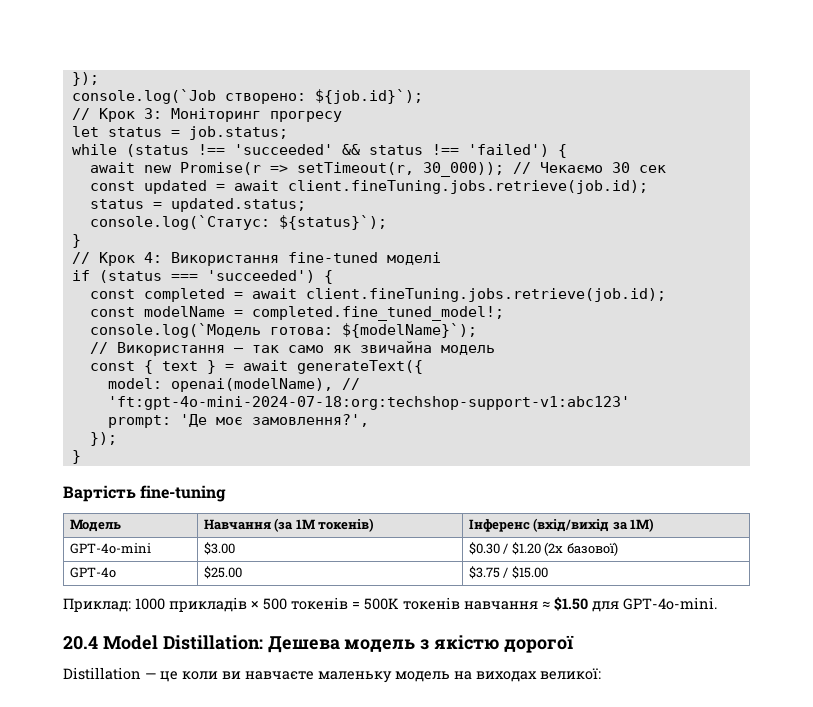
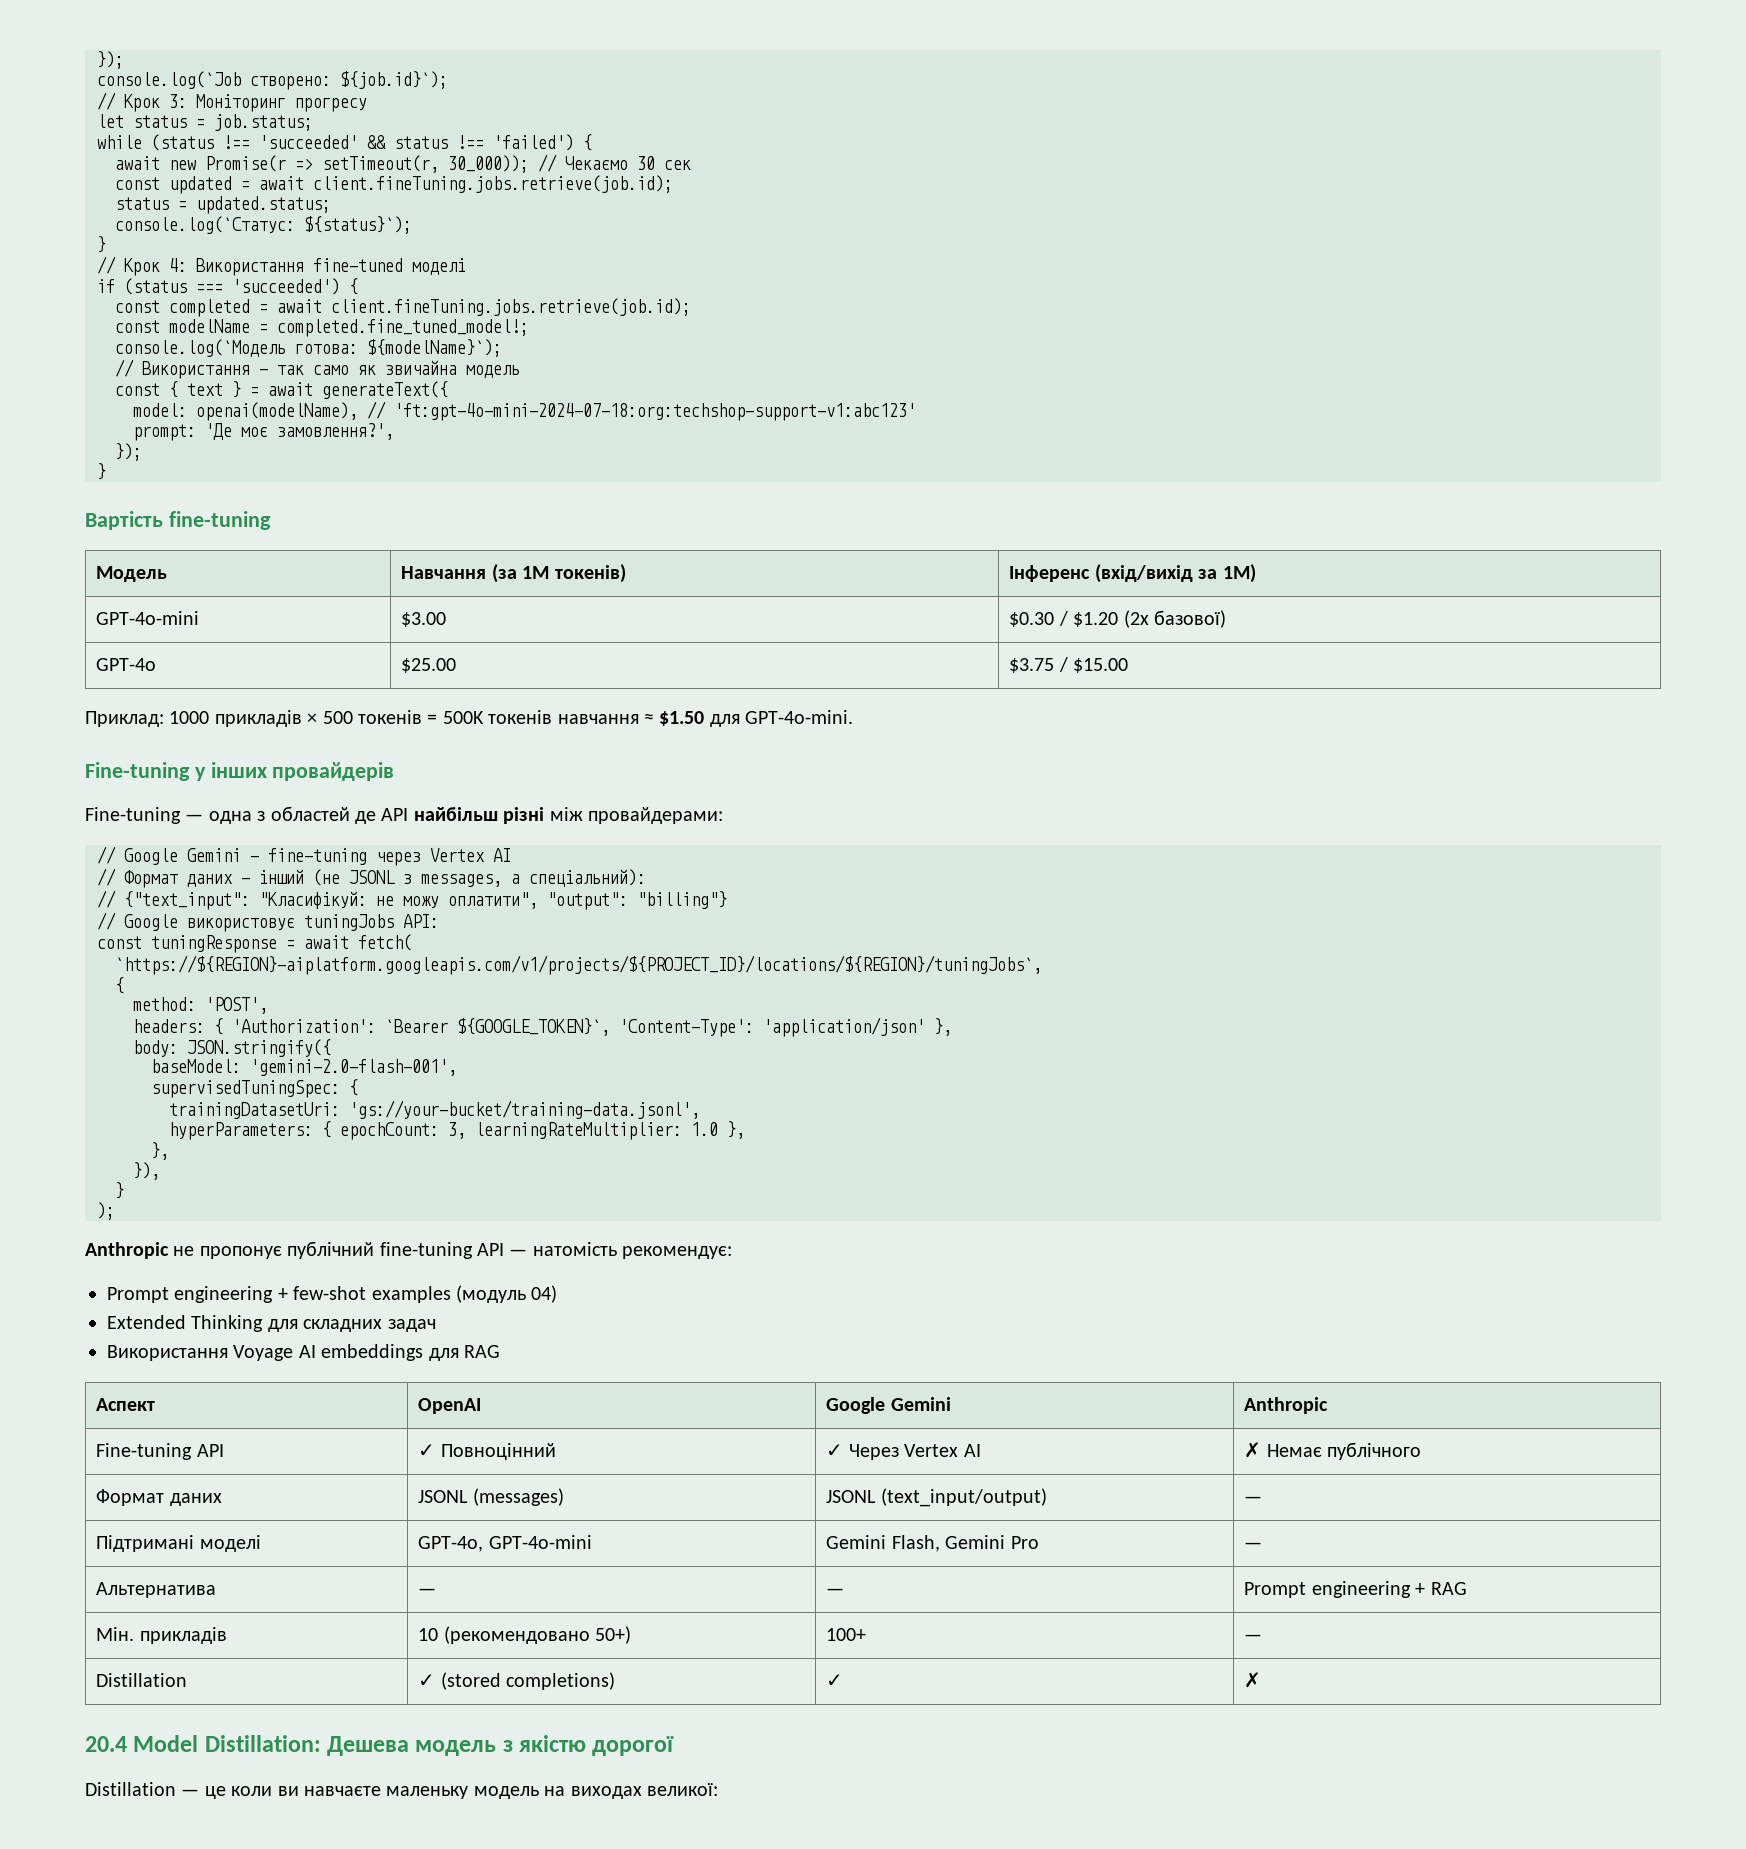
+ Fine-tuning у інших провайдерів
+ Fine-tuning — одна з областей де API найбільш різні між провайдерами:
+ // Google Gemini — fine-tuning через Vertex AI
+ // Формат даних — інший (не JSONL з messages, а спеціальний):
+ // {"text_input": "Класифікуй: не можу оплатити", "output": "billing"}
+ // Google використовує tuningJobs API:
+ const tuningResponse = await fetch(
+ `https://${REGION}-aiplatform.googleapis.com/v1/projects/${PROJECT_ID}/locations/${REGION}/tuningJobs`,
+ {
+ method: 'POST',
+ headers: { 'Authorization': `Bearer ${GOOGLE_TOKEN}`, 'Content-Type': 'application/json' },
+ body: JSON.stringify({
+ baseModel: 'gemini-2.0-flash-001',
+ supervisedTuningSpec: {
+ trainingDatasetUri: 'gs://your-bucket/training-data.jsonl',
+ hyperParameters: { epochCount: 3, learningRateMultiplier: 1.0 },
+ },
+ }),
+ }
+ );
+ Anthropic не пропонує публічний fine-tuning API — натомість рекомендує:
+ Prompt engineering + few-shot examples (модуль 04)
+ Extended Thinking для складних задач
+ Використання Voyage AI embeddings для RAG
+ Аспект | OpenAI | Google Gemini | Anthropic
+ Fine-tuning API | ✓ Повноцінний | ✓ Через Vertex AI | ✗ Немає публічного
+ Формат даних | JSONL (messages) | JSONL (text_input/output) | —
+ Підтримані моделі | GPT-4o, GPT-4o-mini | Gemini Flash, Gemini Pro | —
+ Альтернатива | — | — | Prompt engineering + RAG
+ Мін. прикладів | 10 (рекомендовано 50+) | 100+ | —
+ Distillation | ✓ (stored completions) | ✓ | ✗

